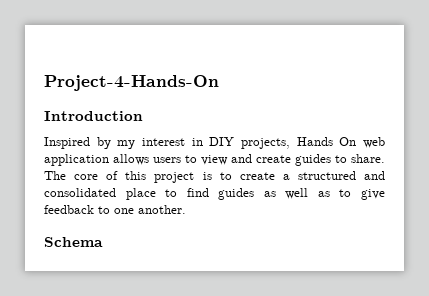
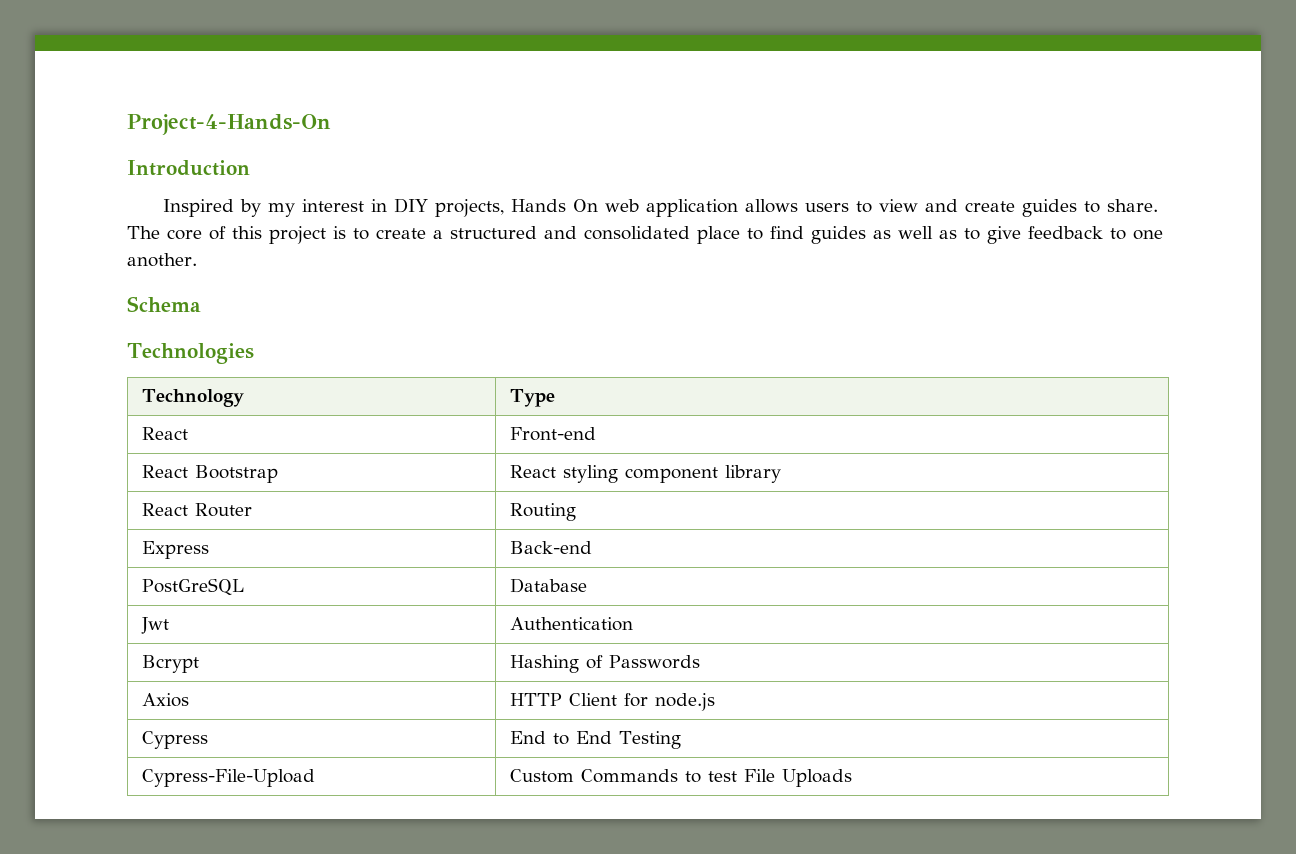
+ Technologies
+ Technology | Type
+ React | Front-end
+ React Bootstrap | React styling component library
+ React Router | Routing
+ Express | Back-end
+ PostGreSQL | Database
+ Jwt | Authentication
+ Bcrypt | Hashing of Passwords
+ Axios | HTTP Client for node.js
+ Cypress | End to End Testing
+ Cypress-File-Upload | Custom Commands to test File Uploads

